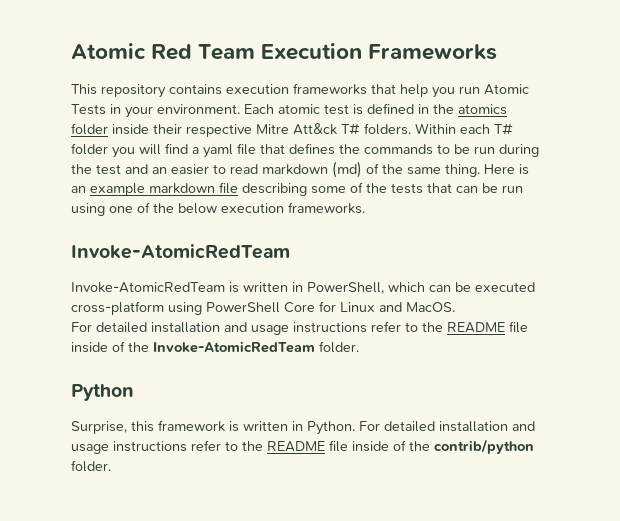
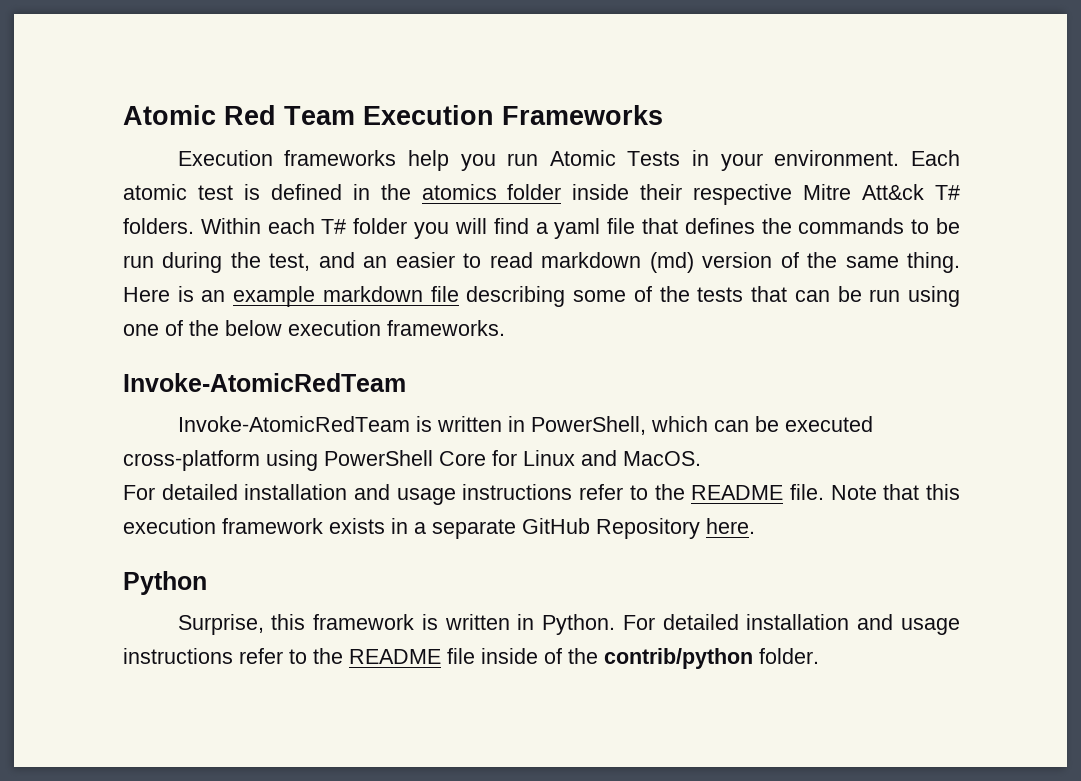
- This repository contains execution frameworks that help you run Atomic Tests in your environment.
+ Execution frameworks help you run Atomic Tests in your environment.
- Within each T# folder you will find a yaml file that defines the commands to be run during the test and an easier to read markdown (md) of the same thing.
+ Within each T# folder you will find a yaml file that defines the commands to be run during the test, and an easier to read markdown (md) version of the same thing.
- For detailed installation and usage instructions refer to the README file inside of the Invoke-AtomicRedTeam folder.
+ For detailed installation and usage instructions refer to the README file. Note that this execution framework exists in a separate GitHub Repository here.

